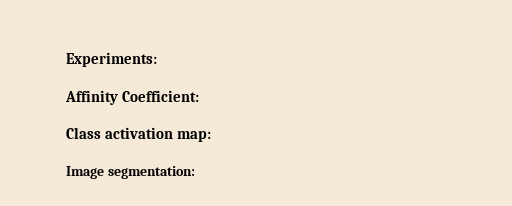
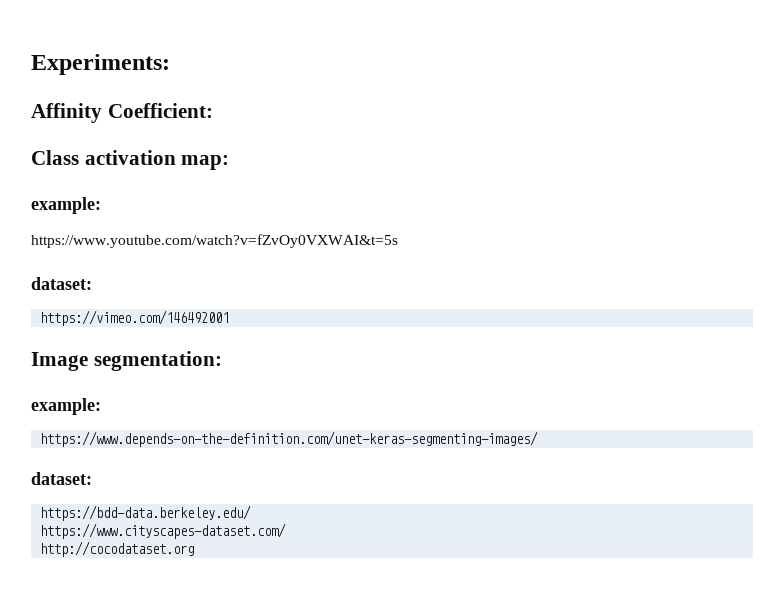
  Class activation map:
+ example:
+ https://www.youtube.com/watch?v=fZvOy0VXWAI&t=5s
+ dataset:
+ https://vimeo.com/146492001
  Image segmentation:
+ example:
+ https://www.depends-on-the-definition.com/unet-keras-segmenting-images/
+ dataset:
+ https://bdd-data.berkeley.edu/
+ https://www.cityscapes-dataset.com/
+ http://cocodataset.org

